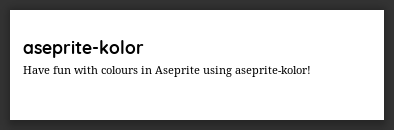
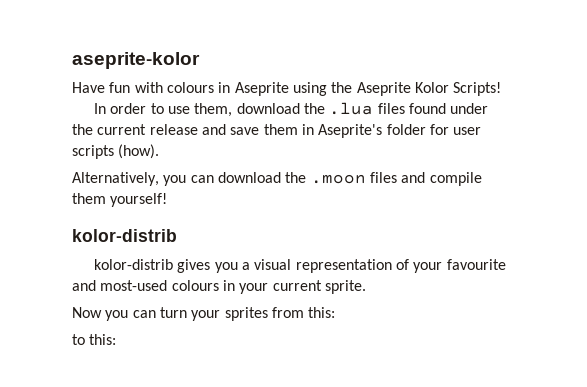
- Have fun with colours in Aseprite using aseprite-kolor!
+ Have fun with colours in Aseprite using the Aseprite Kolor Scripts!
+ In order to use them, download the .lua files found under the current release and save them in Aseprite's folder for user scripts (how).
+ Alternatively, you can download the .moon files and compile them yourself!
+ kolor-distrib
+ kolor-distrib gives you a visual representation of your favourite and most-used colours in your current sprite.
+ Now you can turn your sprites from this:
+ to this:

